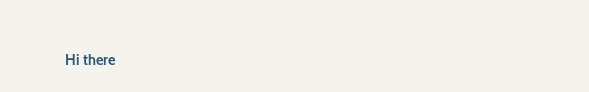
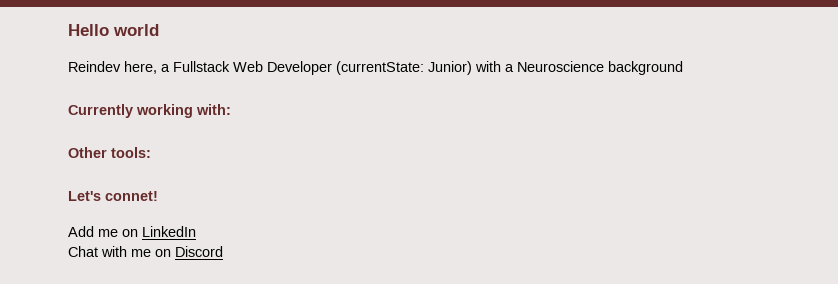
- Hi there
+ Hello world
+ Reindev here, a Fullstack Web Developer (currentState: Junior) with a Neuroscience background
+ Currently working with:
+ Other tools:
+ Let's connet!
+ Add me on LinkedIn
+ Chat with me on Discord

